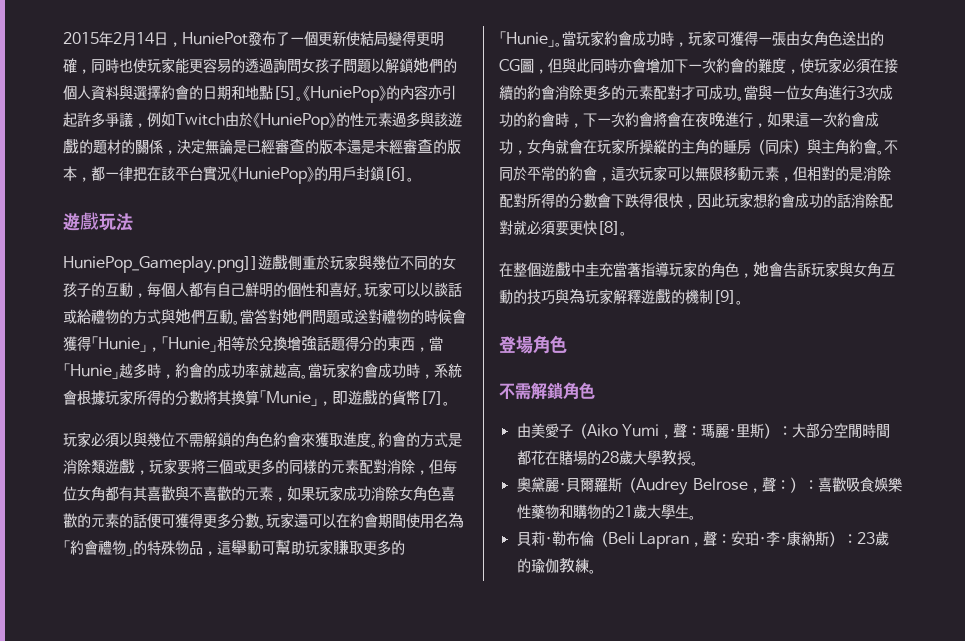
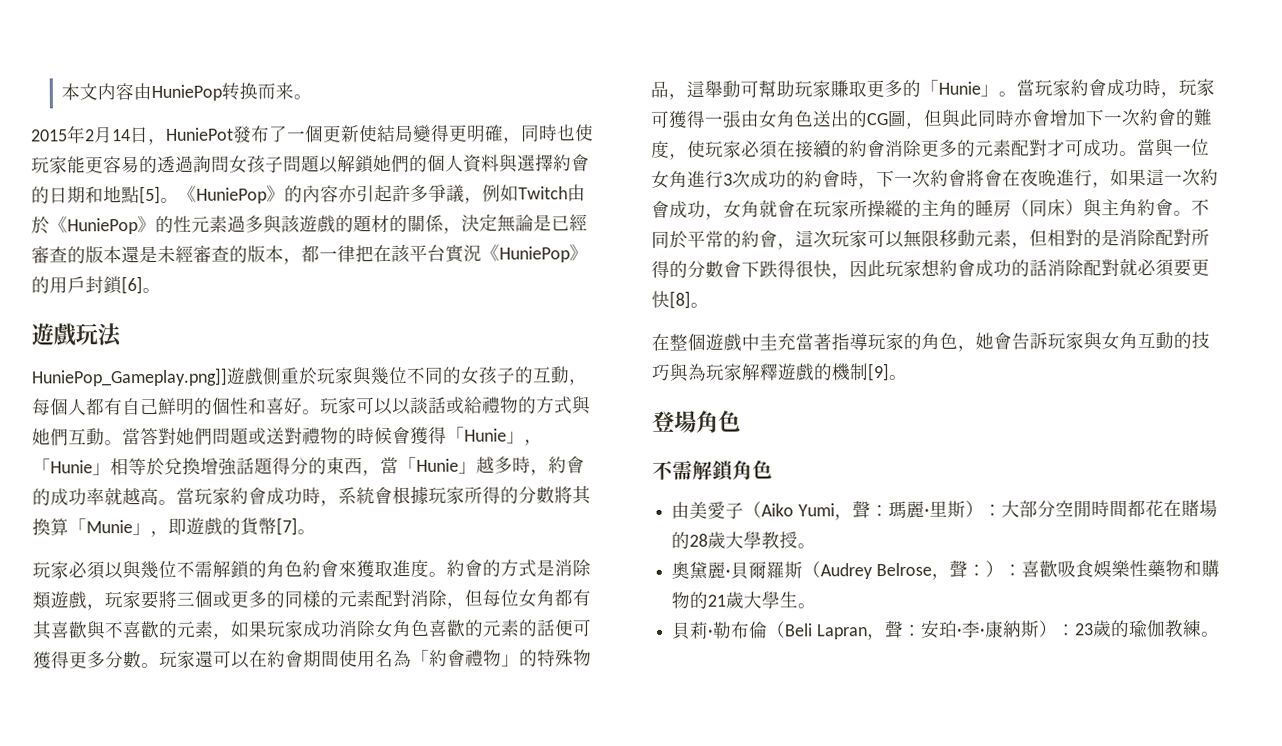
+ 本文内容由HuniePop转换而来。

